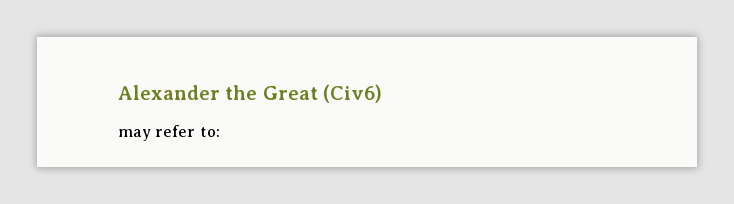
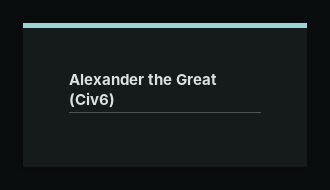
- may refer to:

